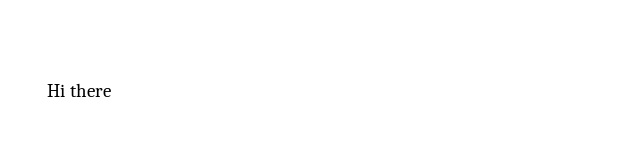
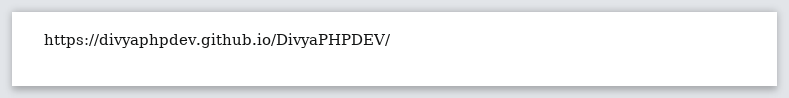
- Hi there
+ https://divyaphpdev.github.io/DivyaPHPDEV/

